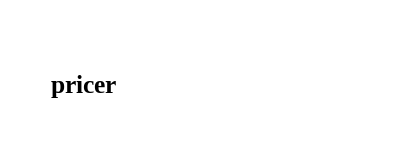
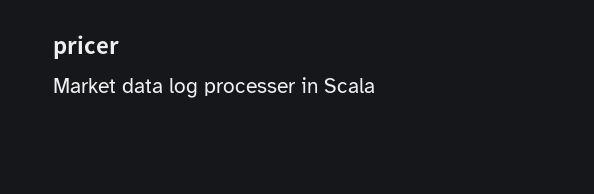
+ Market data log processer in Scala

